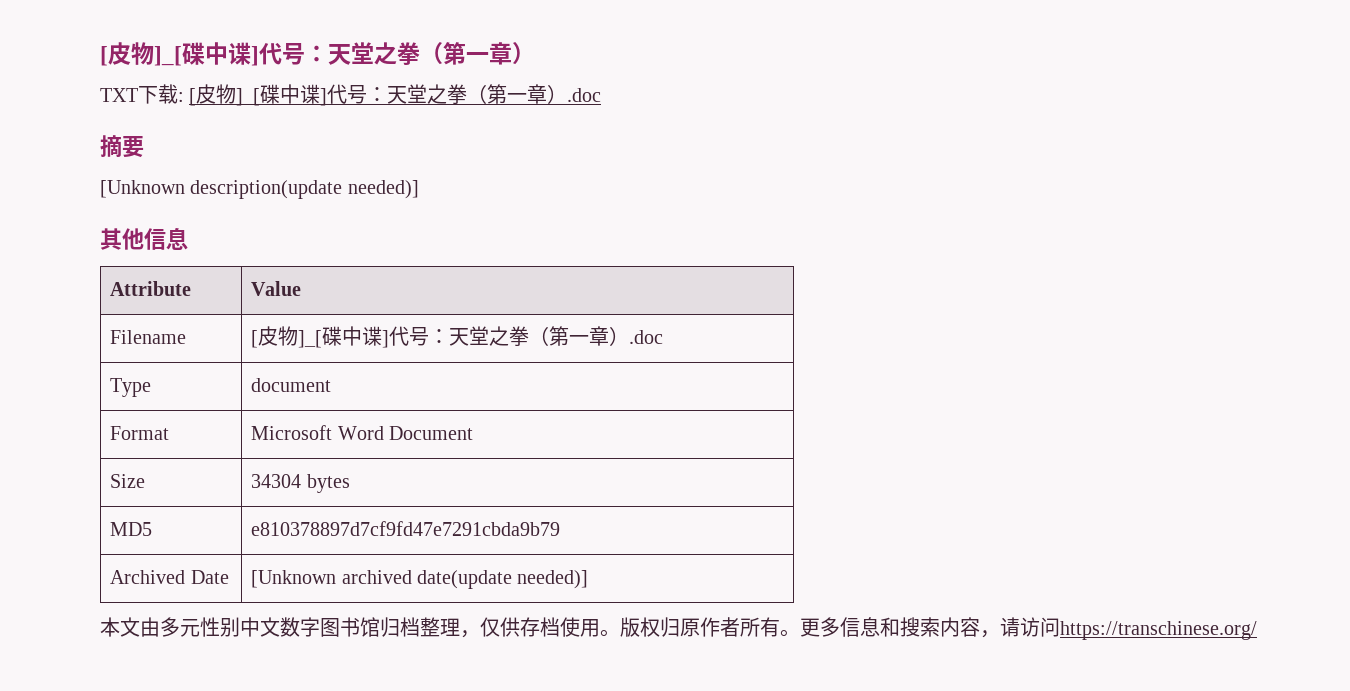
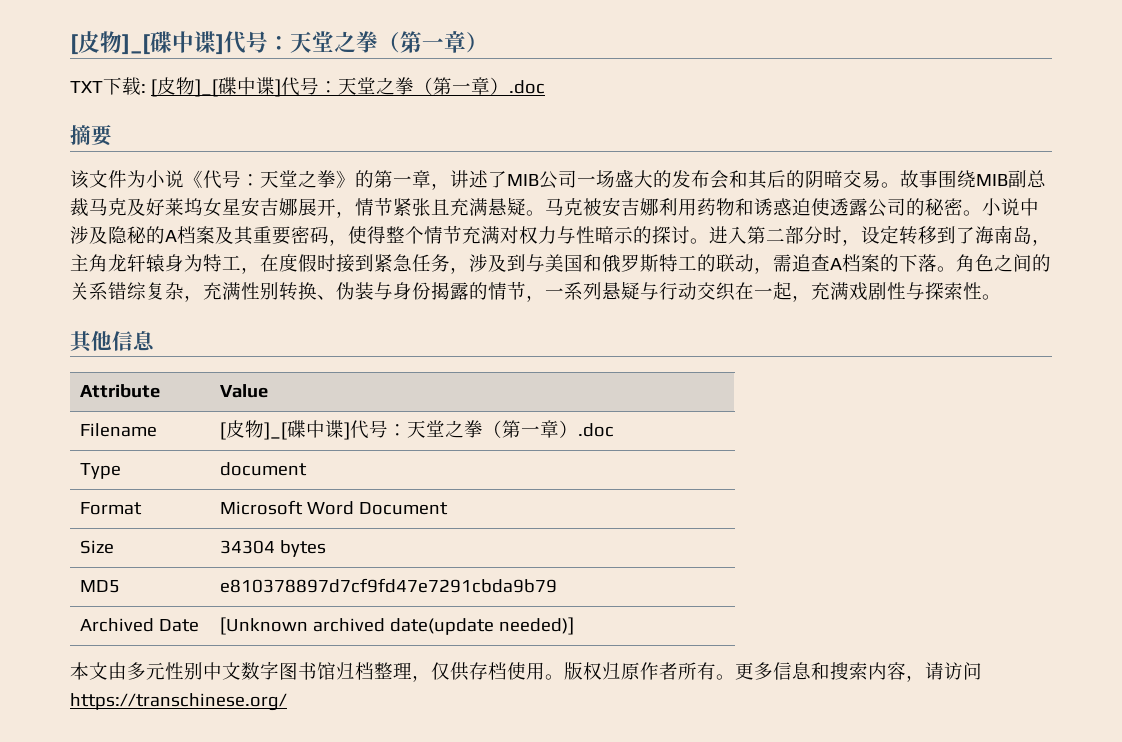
- [Unknown description(update needed)]
+ 该文件为小说《代号：天堂之拳》的第一章，讲述了MIB公司一场盛大的发布会和其后的阴暗交易。故事围绕MIB副总裁马克及好莱坞女星安吉娜展开，情节紧张且充满悬疑。马克被安吉娜利用药物和诱惑迫使透露公司的秘密。小说中涉及隐秘的A档案及其重要密码，使得整个情节充满对权力与性暗示的探讨。进入第二部分时，设定转移到了海南岛，主角龙轩辕身为特工，在度假时接到紧急任务，涉及到与美国和俄罗斯特工的联动，需追查A档案的下落。角色之间的关系错综复杂，充满性别转换、伪装与身份揭露的情节，一系列悬疑与行动交织在一起，充满戏剧性与探索性。

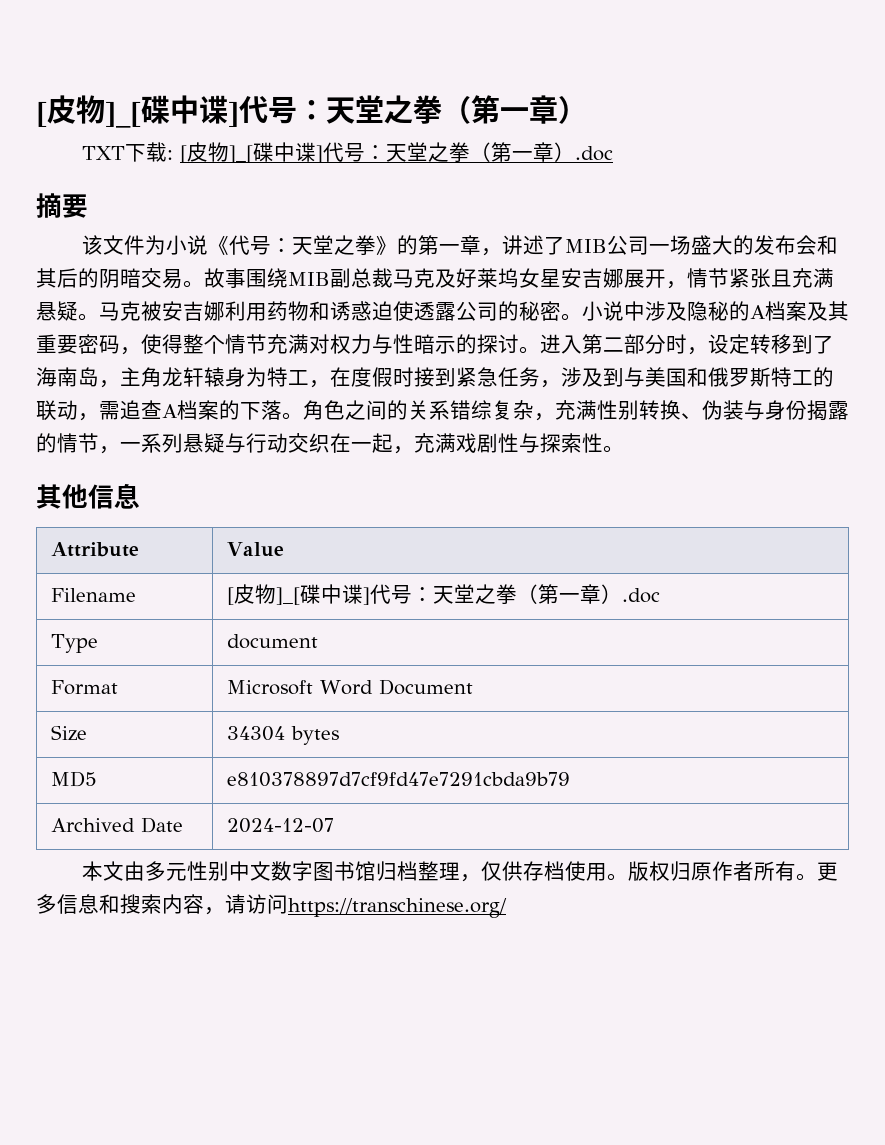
- Archived Date | [Unknown archived date(update needed)]
+ Archived Date | 2024-12-07

